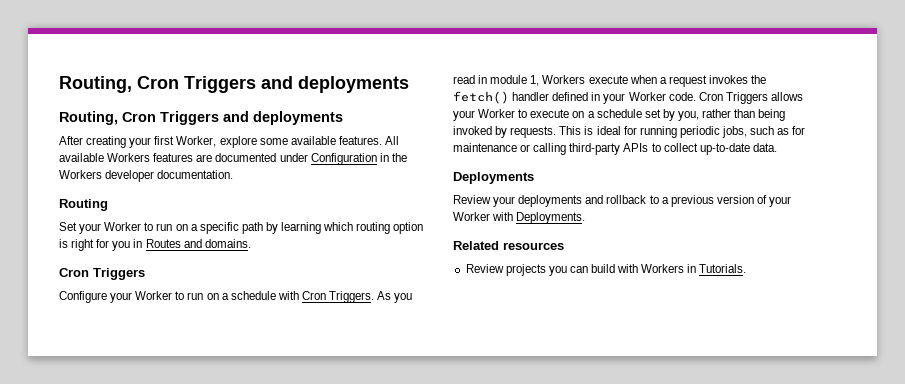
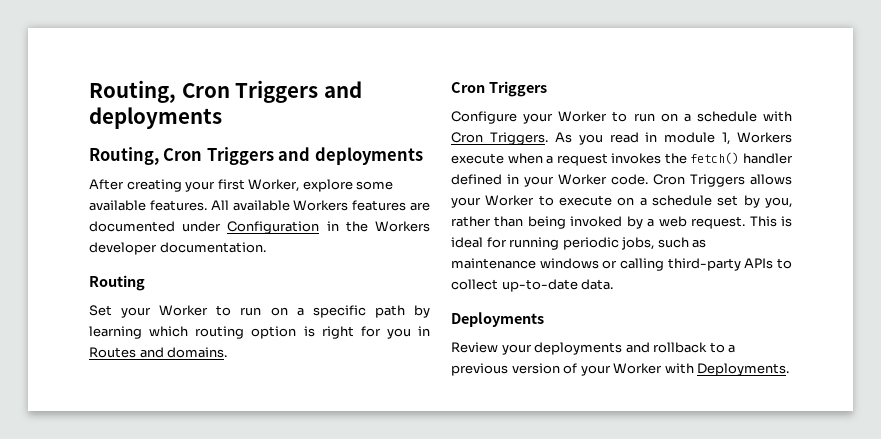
- Cron Triggers allows your Worker to execute on a schedule set by you, rather than being invoked by requests.
+ Cron Triggers allows your Worker to execute on a schedule set by you, rather than being invoked by a web request.
- This is ideal for running periodic jobs, such as for maintenance or calling third-party APIs to collect up-to-date data.
+ This is ideal for running periodic jobs, such as maintenance windows or calling third-party APIs to collect up-to-date data.
- Related resources
- Review projects you can build with Workers in Tutorials.

